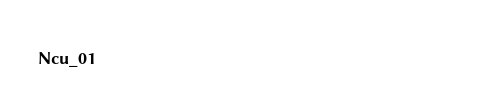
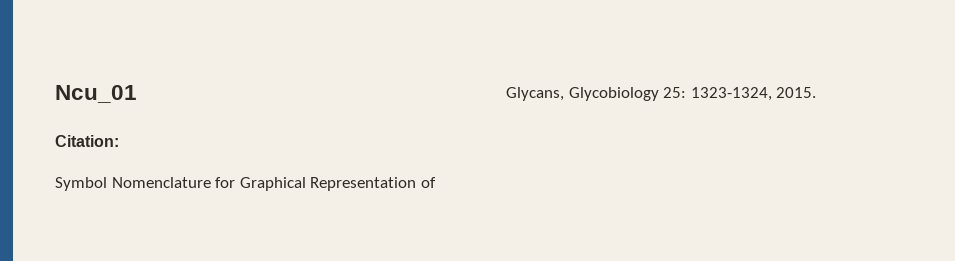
+ Citation:
+ Symbol Nomenclature for Graphical Representation of Glycans, Glycobiology 25: 1323-1324, 2015.

